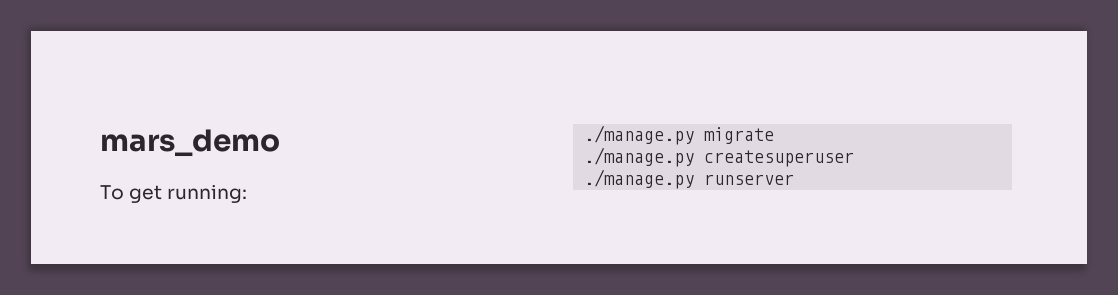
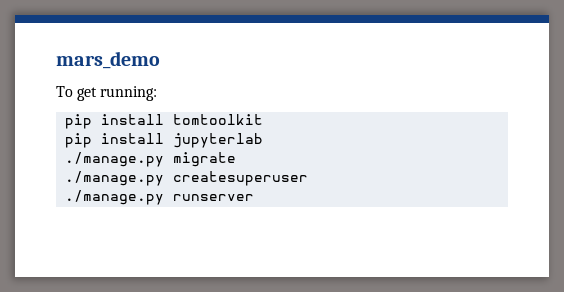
+ pip install tomtoolkit
+ pip install jupyterlab

